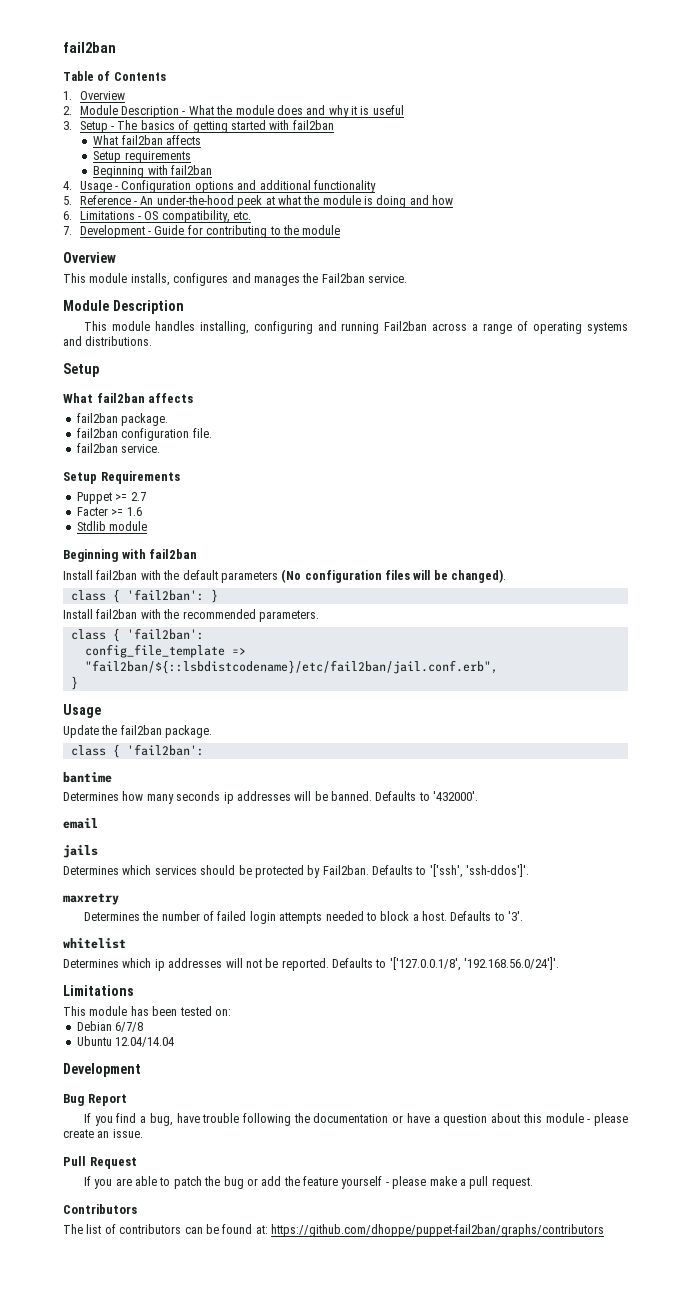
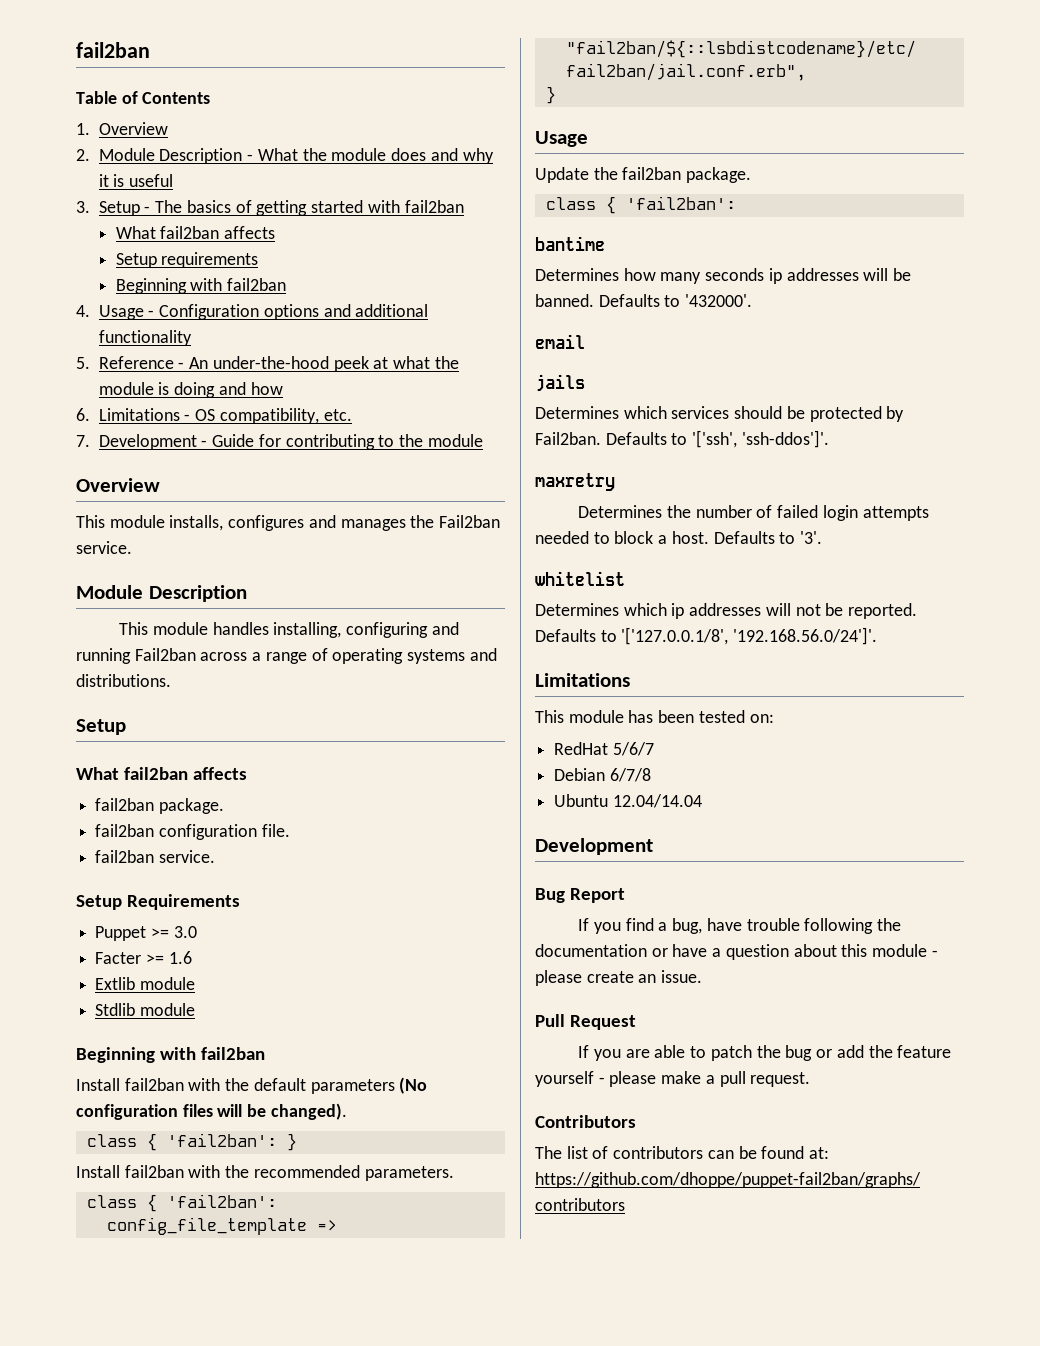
- Puppet >= 2.7
+ Puppet >= 3.0
+ Extlib module
+ RedHat 5/6/7

